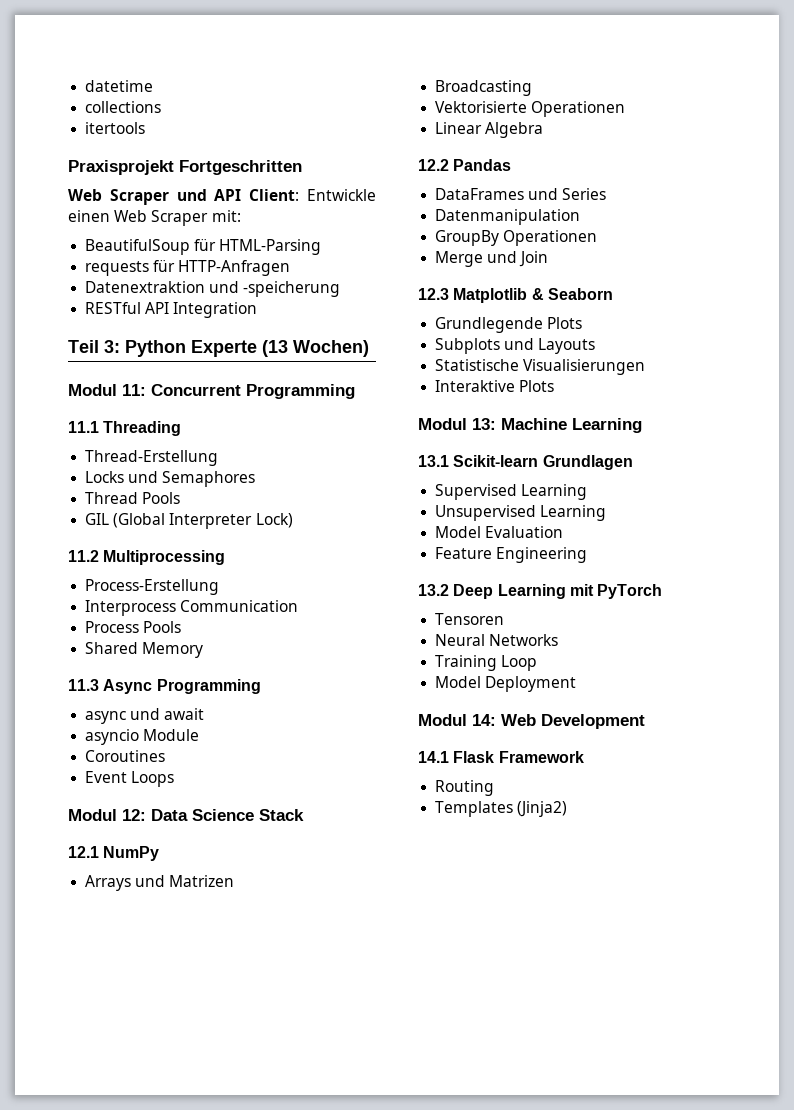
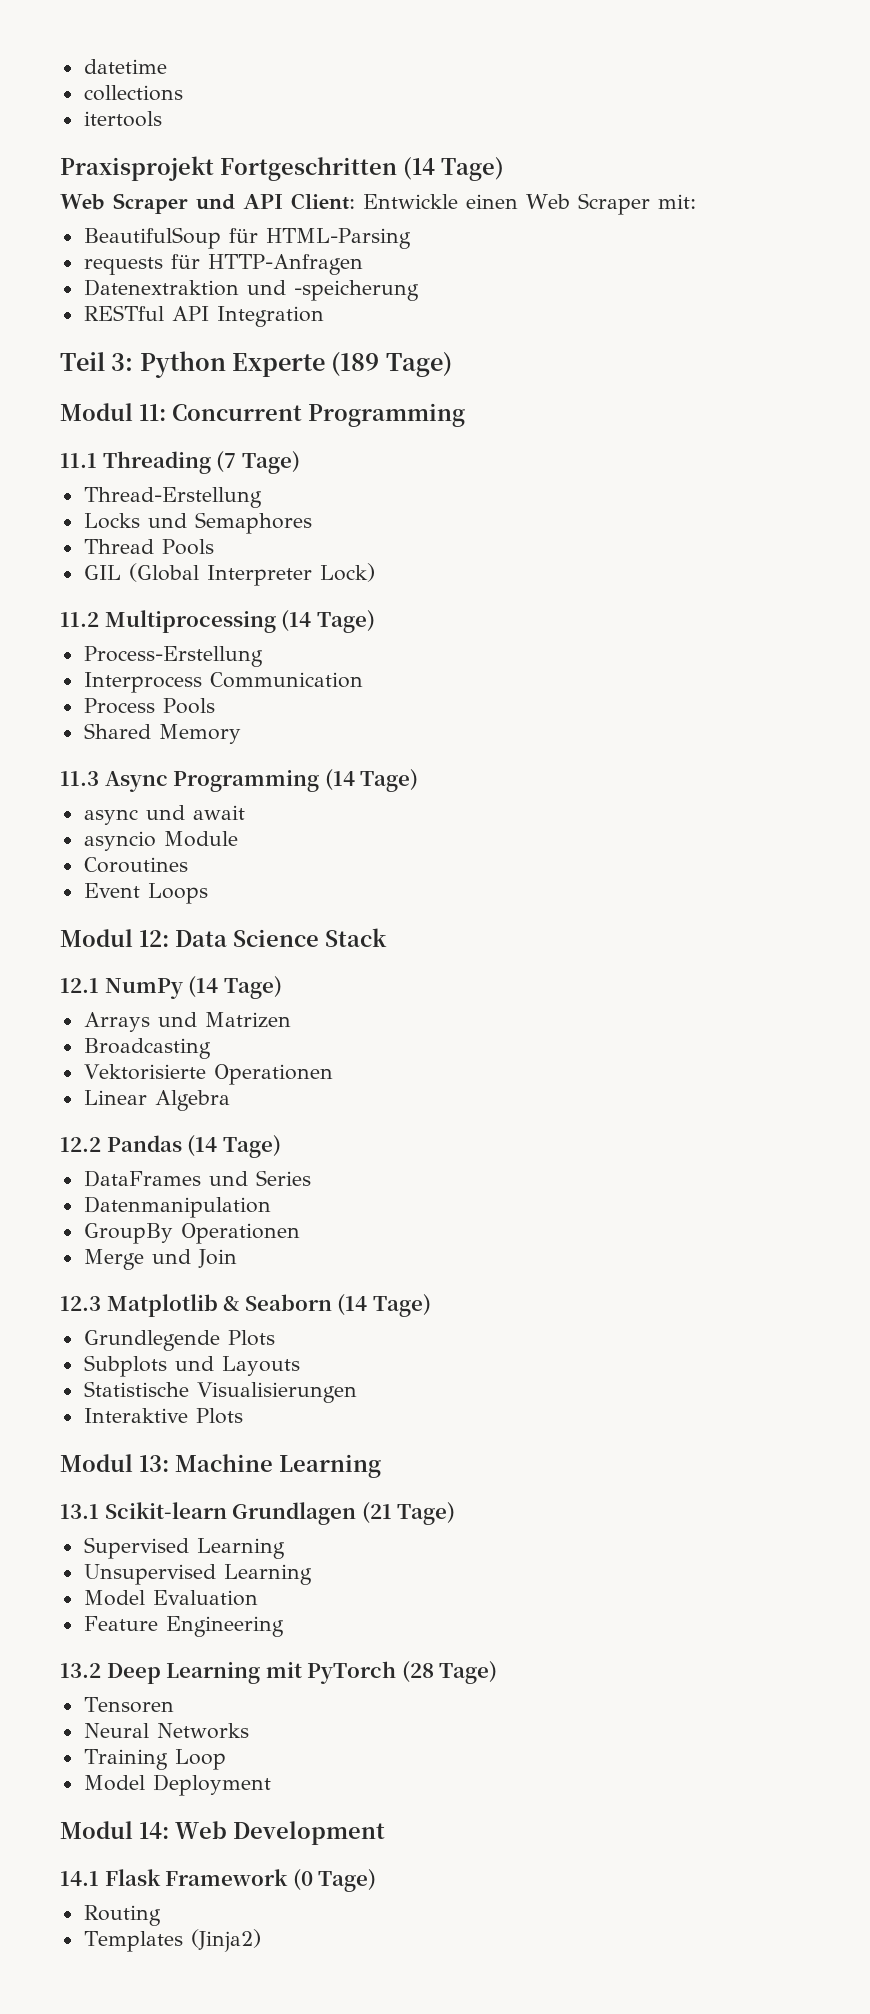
- Praxisprojekt Fortgeschritten
+ Praxisprojekt Fortgeschritten (14 Tage)
- Teil 3: Python Experte (13 Wochen)
+ Teil 3: Python Experte (189 Tage)
- 11.1 Threading
+ 11.1 Threading (7 Tage)
- 11.2 Multiprocessing
+ 11.2 Multiprocessing (14 Tage)
- 11.3 Async Programming
+ 11.3 Async Programming (14 Tage)
- 12.1 NumPy
+ 12.1 NumPy (14 Tage)
- 12.2 Pandas
+ 12.2 Pandas (14 Tage)
- 12.3 Matplotlib & Seaborn
+ 12.3 Matplotlib & Seaborn (14 Tage)
- 13.1 Scikit-learn Grundlagen
+ 13.1 Scikit-learn Grundlagen (21 Tage)
- 13.2 Deep Learning mit PyTorch
+ 13.2 Deep Learning mit PyTorch (28 Tage)
- 14.1 Flask Framework
+ 14.1 Flask Framework (0 Tage)

